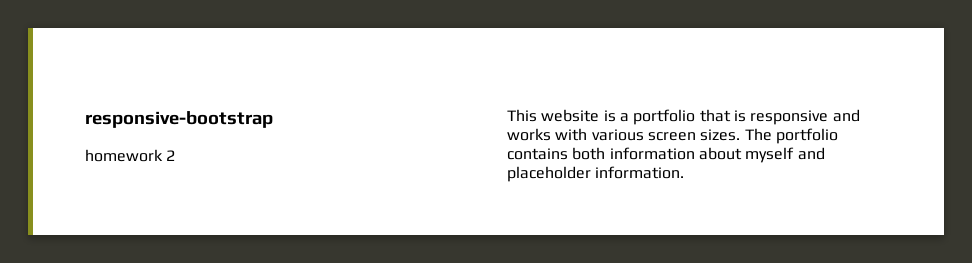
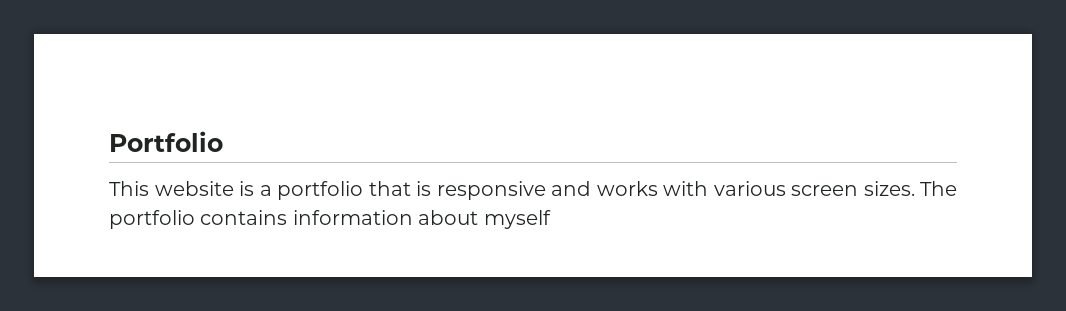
- responsive-bootstrap
- homework 2
+ Portfolio
- The portfolio contains both information about myself and placeholder information.
+ The portfolio contains information about myself

